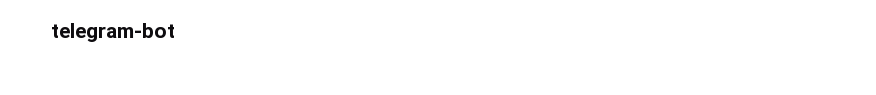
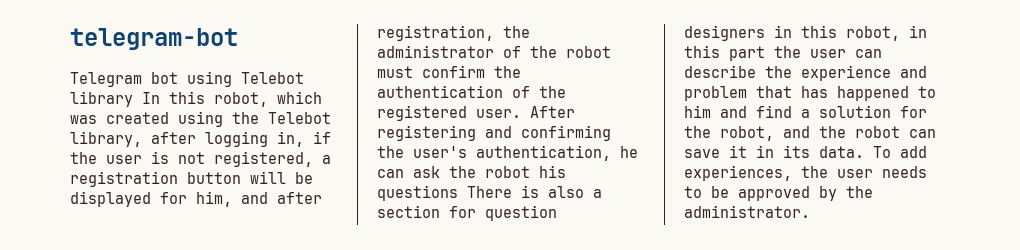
+ Telegram bot using Telebot library In this robot, which was created using the Telebot library, after logging in, if the user is not registered, a registration button will be displayed for him, and after registration, the administrator of the robot must confirm the authentication of the registered user. After registering and confirming the user's authentication, he can ask the robot his questions There is also a section for question designers in this robot, in this part the user can describe the experience and problem that has happened to him and find a solution for the robot, and the robot can save it in its data. To add experiences, the user needs to be approved by the administrator.

